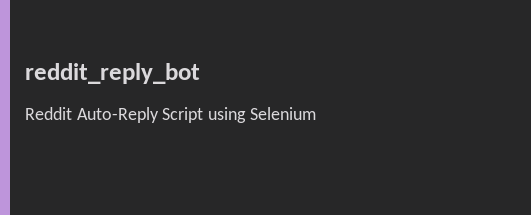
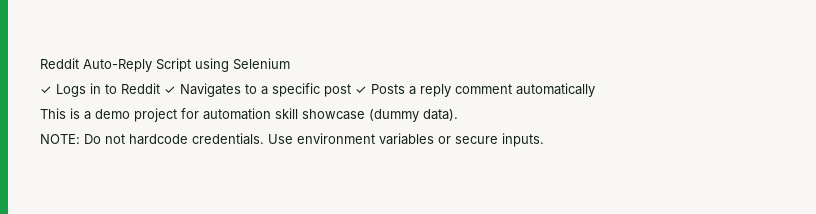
- reddit_reply_bot
+ ✓ Logs in to Reddit ✓ Navigates to a specific post ✓ Posts a reply comment automatically
+ This is a demo project for automation skill showcase (dummy data).
+ NOTE: Do not hardcode credentials. Use environment variables or secure inputs.

